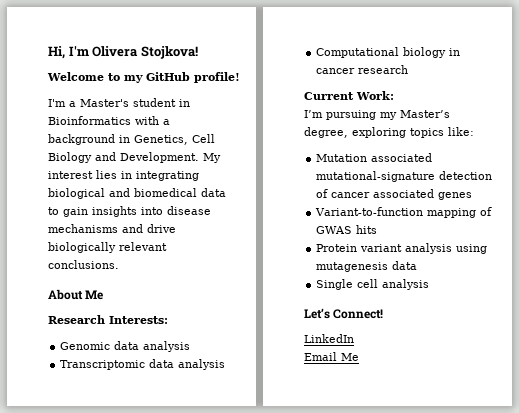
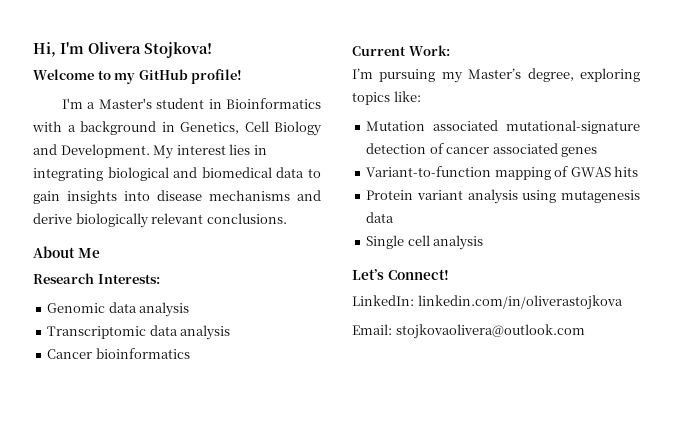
- My interest lies in integrating biological and biomedical data to gain insights into disease mechanisms and drive biologically relevant conclusions.
+ My interest lies in integrating biological and biomedical data to gain insights into disease mechanisms and derive biologically relevant conclusions.
- Computational biology in cancer research
+ Cancer bioinformatics
- LinkedIn
- Email Me
+ LinkedIn: linkedin.com/in/oliverastojkova
+ Email: stojkovaolivera@outlook.com

